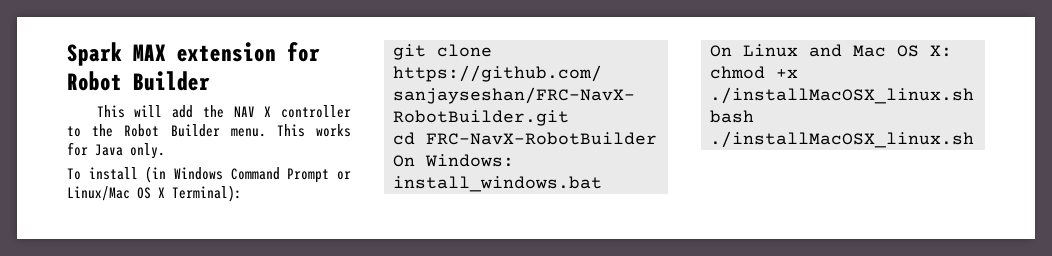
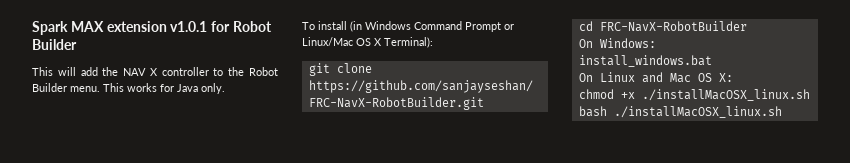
- Spark MAX extension for Robot Builder
+ Spark MAX extension v1.0.1 for Robot Builder

